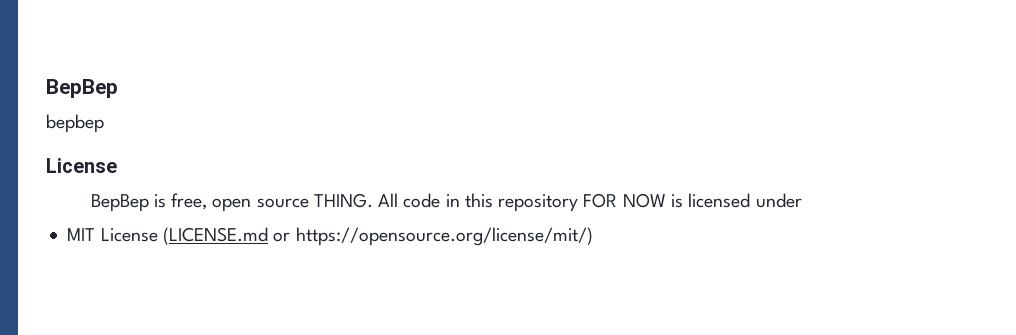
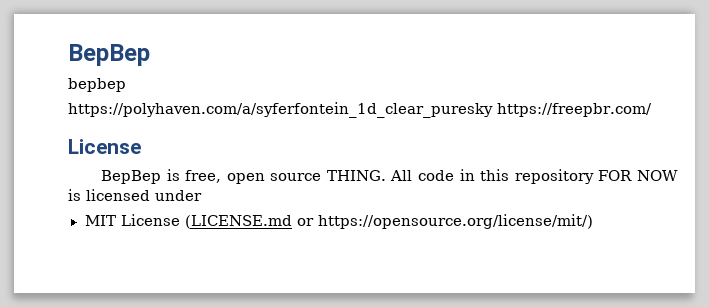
+ https://polyhaven.com/a/syferfontein_1d_clear_puresky https://freepbr.com/

